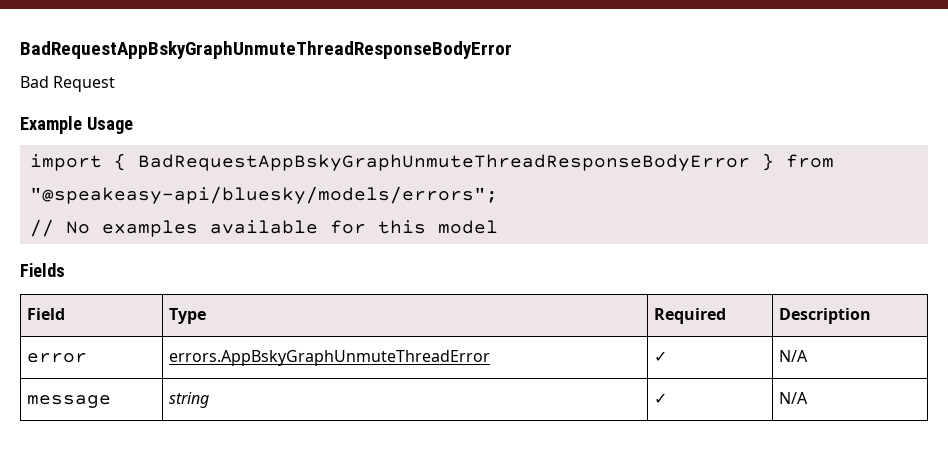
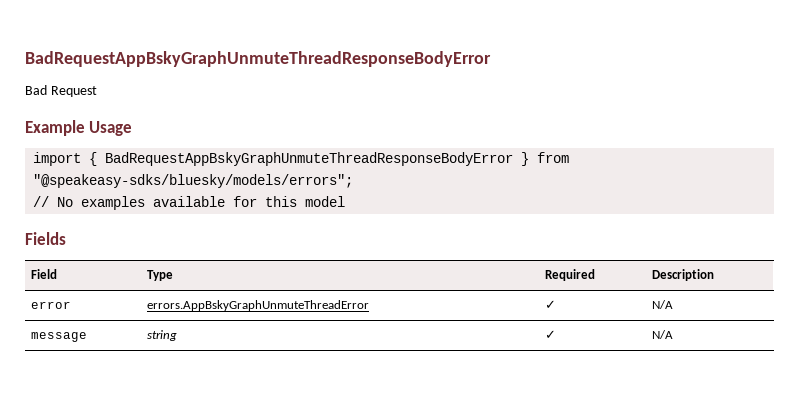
- import { BadRequestAppBskyGraphUnmuteThreadResponseBodyError } from "@speakeasy-api/bluesky/models/errors";
+ import { BadRequestAppBskyGraphUnmuteThreadResponseBodyError } from "@speakeasy-sdks/bluesky/models/errors";

